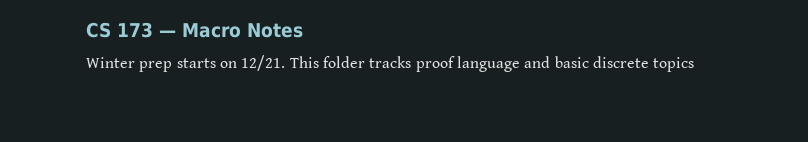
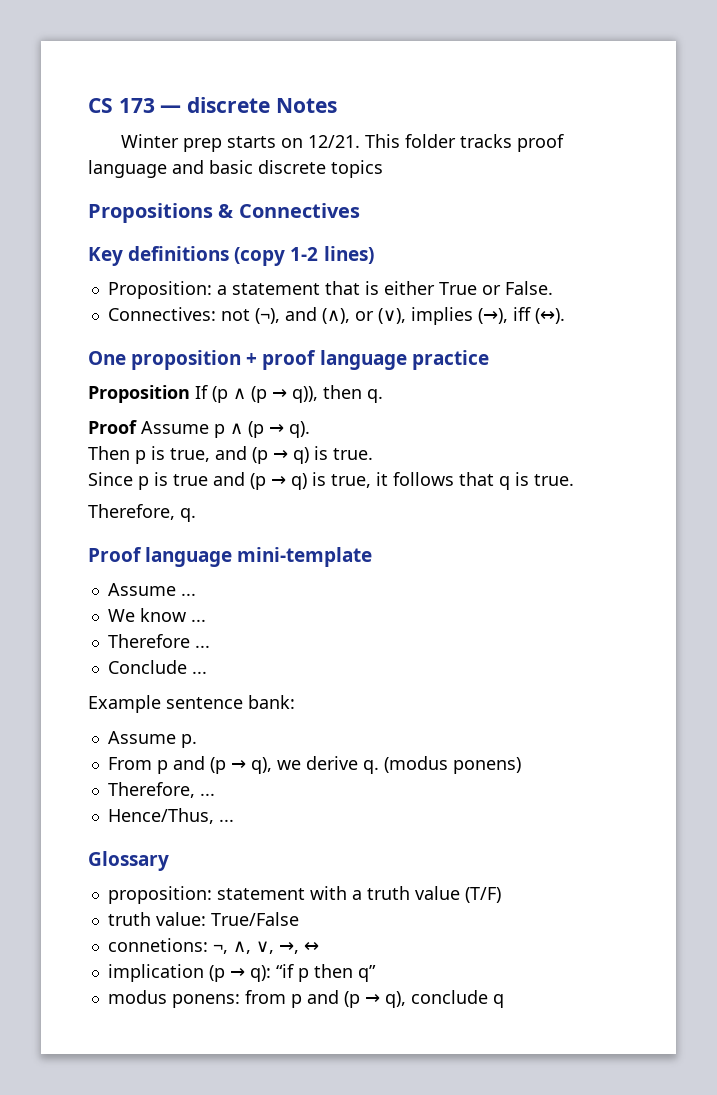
- CS 173 — Macro Notes
+ CS 173 — discrete Notes
+ Propositions & Connectives
+ Key definitions (copy 1-2 lines)
+ Proposition: a statement that is either True or False.
+ Connectives: not (¬), and (∧), or (∨), implies (→), iff (↔).
+ One proposition + proof language practice
+ Proposition If (p ∧ (p → q)), then q.
+ Proof Assume p ∧ (p → q).
+ Then p is true, and (p → q) is true.
+ Since p is true and (p → q) is true, it follows that q is true.
+ Therefore, q.
+ Proof language mini-template
+ Assume ...
+ We know ...
+ Therefore ...
+ Conclude ...
+ Example sentence bank:
+ Assume p.
+ From p and (p → q), we derive q. (modus ponens)
+ Therefore, ...
+ Hence/Thus, ...
+ Glossary
+ proposition: statement with a truth value (T/F)
+ truth value: True/False
+ connetions: ¬, ∧, ∨, →, ↔
+ implication (p → q): “if p then q”
+ modus ponens: from p and (p → q), conclude q

